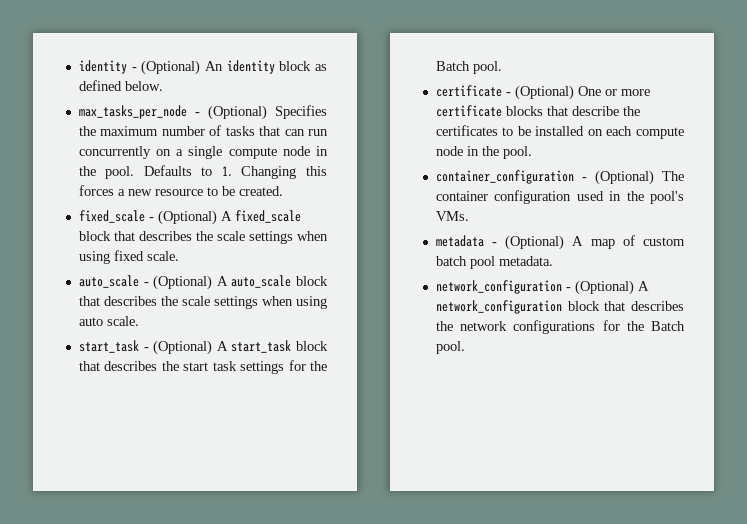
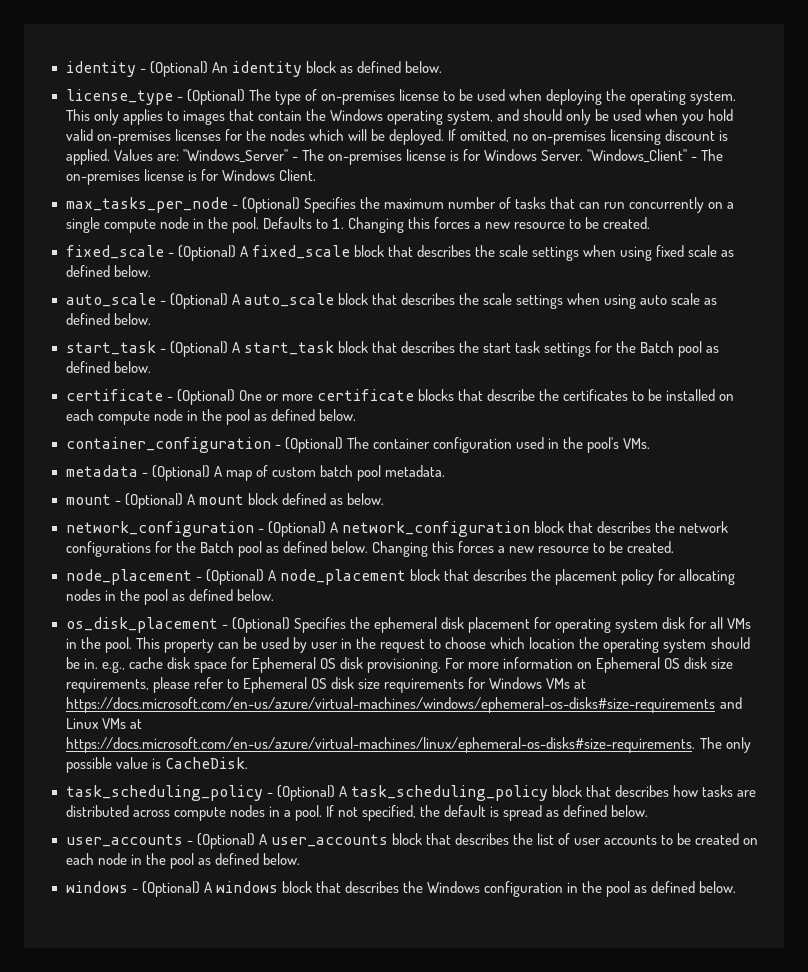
+ license_type - (Optional) The type of on-premises license to be used when deploying the operating system. This only applies to images that contain the Windows operating system, and should only be used when you hold valid on-premises licenses for the nodes which will be deployed. If omitted, no on-premises licensing discount is applied. Values are: "Windows_Server" - The on-premises license is for Windows Server. "Windows_Client" - The on-premises license is for Windows Client.
- fixed_scale - (Optional) A fixed_scale block that describes the scale settings when using fixed scale.
+ fixed_scale - (Optional) A fixed_scale block that describes the scale settings when using fixed scale as defined below.
- auto_scale - (Optional) A auto_scale block that describes the scale settings when using auto scale.
+ auto_scale - (Optional) A auto_scale block that describes the scale settings when using auto scale as defined below.
- start_task - (Optional) A start_task block that describes the start task settings for the Batch pool.
+ start_task - (Optional) A start_task block that describes the start task settings for the Batch pool as defined below.
- certificate - (Optional) One or more certificate blocks that describe the certificates to be installed on each compute node in the pool.
+ certificate - (Optional) One or more certificate blocks that describe the certificates to be installed on each compute node in the pool as defined below.
+ mount - (Optional) A mount block defined as below.
- network_configuration - (Optional) A network_configuration block that describes the network configurations for the Batch pool.
+ network_configuration - (Optional) A network_configuration block that describes the network configurations for the Batch pool as defined below. Changing this forces a new resource to be created.
+ node_placement - (Optional) A node_placement block that describes the placement policy for allocating nodes in the pool as defined below.
+ os_disk_placement - (Optional) Specifies the ephemeral disk placement for operating system disk for all VMs in the pool. This property can be used by user in the request to choose which location the operating system should be in. e.g., cache disk space for Ephemeral OS disk provisioning. For more information on Ephemeral OS disk size requirements, please refer to Ephemeral OS disk size requirements for Windows VMs at https://docs.microsoft.com/en-us/azure/virtual-machines/windows/ephemeral-os-disks#size-requirements and Linux VMs at https://docs.microsoft.com/en-us/azure/virtual-machines/linux/ephemeral-os-disks#size-requirements. The only possible value is CacheDisk.
+ task_scheduling_policy - (Optional) A task_scheduling_policy block that describes how tasks are distributed across compute nodes in a pool. If not specified, the default is spread as defined below.
+ user_accounts - (Optional) A user_accounts block that describes the list of user accounts to be created on each node in the pool as defined below.
+ windows - (Optional) A windows block that describes the Windows configuration in the pool as defined below.

